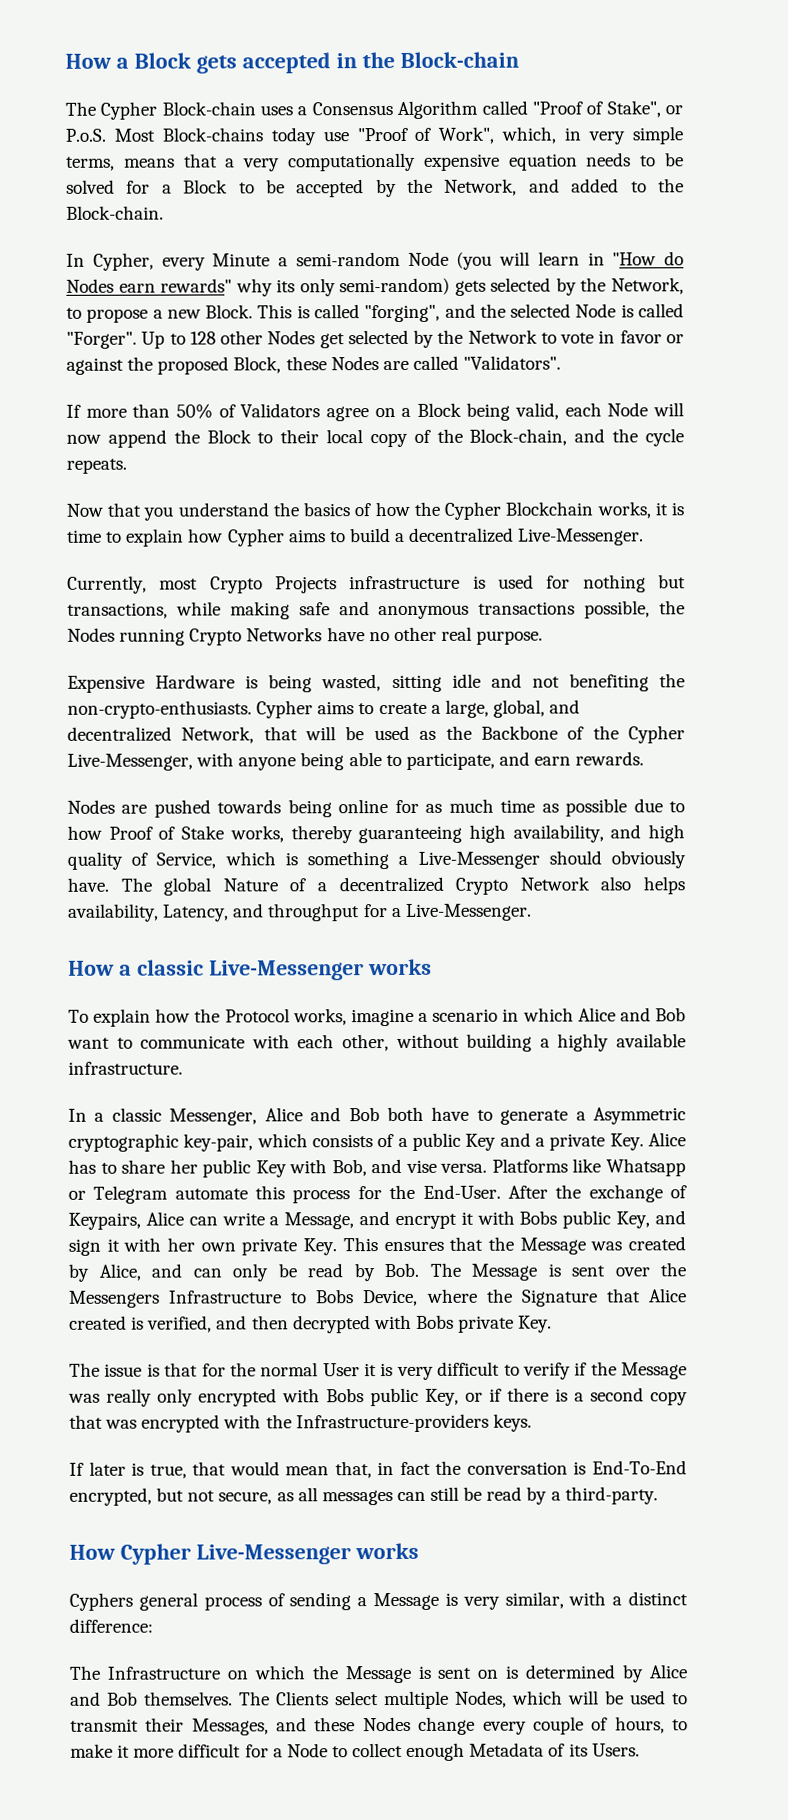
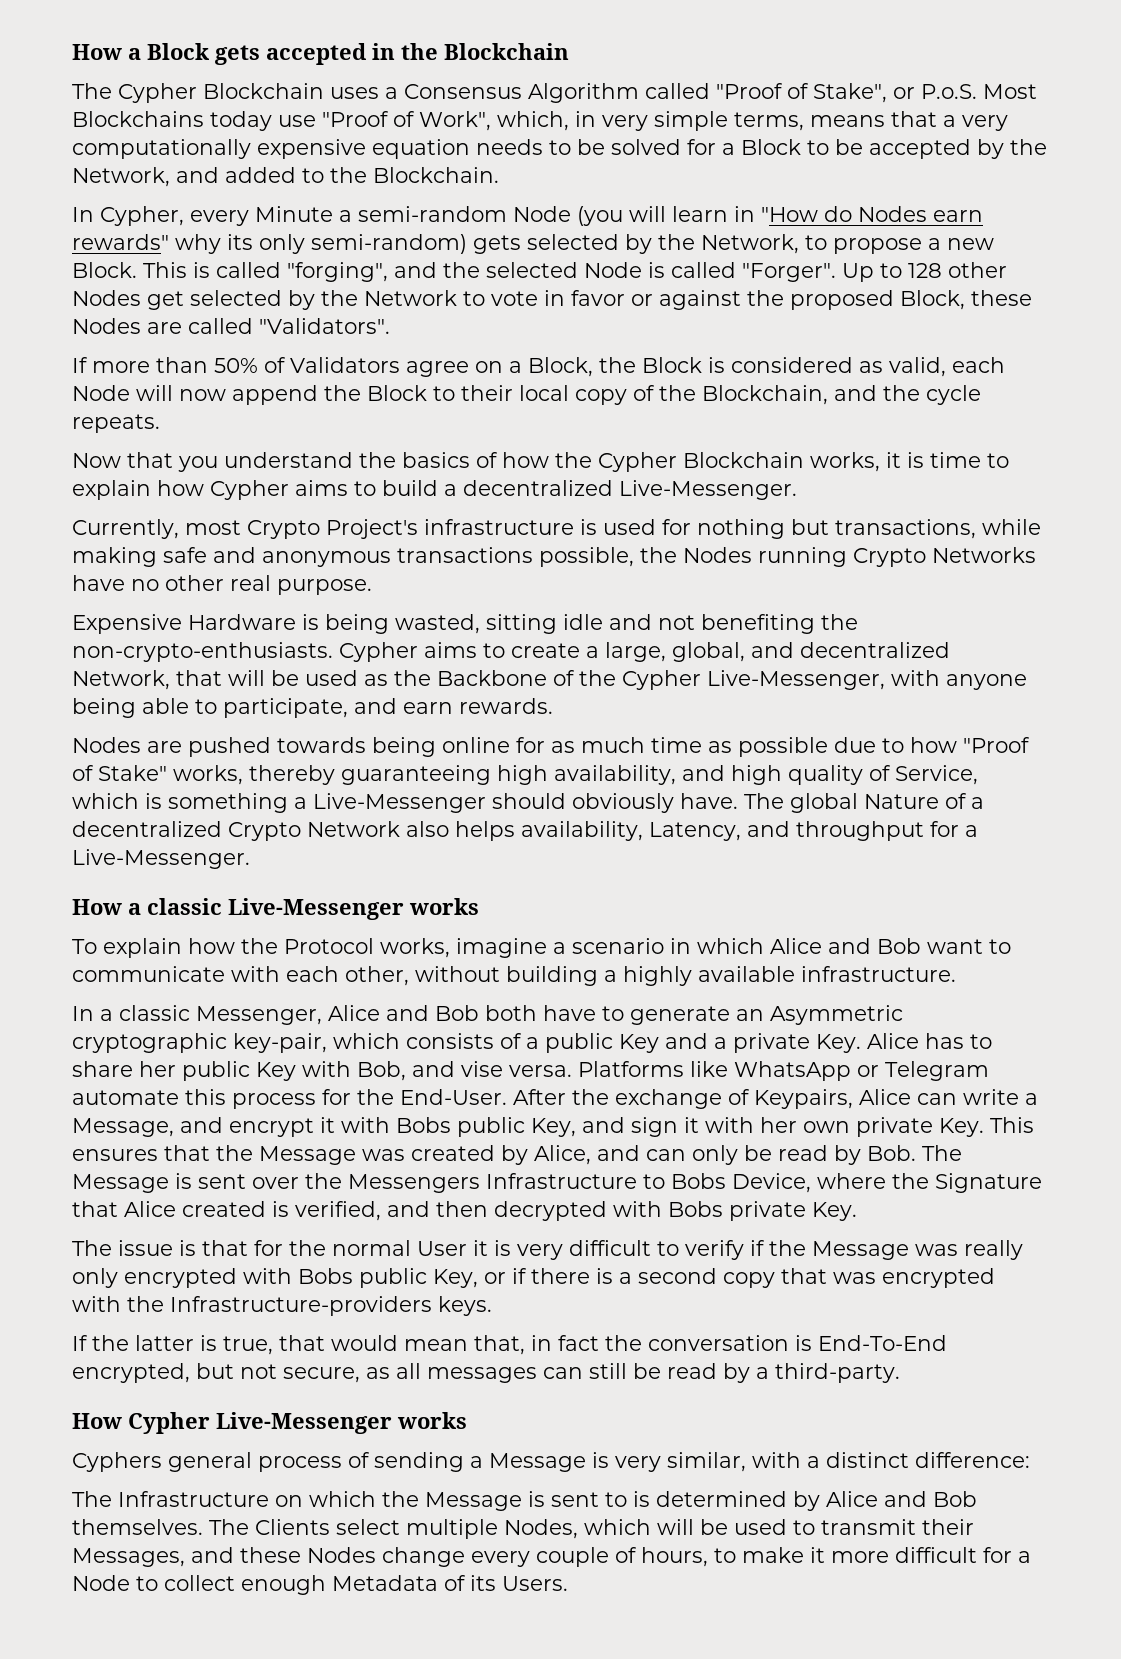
- How a Block gets accepted in the Block-chain
+ How a Block gets accepted in the Blockchain
- The Cypher Block-chain uses a Consensus Algorithm called "Proof of Stake", or P.o.S. Most Block-chains today use "Proof of Work", which, in very simple terms, means that a very computationally expensive equation needs to be solved for a Block to be accepted by the Network, and added to the Block-chain.
+ The Cypher Blockchain uses a Consensus Algorithm called "Proof of Stake", or P.o.S. Most Blockchains today use "Proof of Work", which, in very simple terms, means that a very computationally expensive equation needs to be solved for a Block to be accepted by the Network, and added to the Blockchain.
- If more than 50% of Validators agree on a Block being valid, each Node will now append the Block to their local copy of the Block-chain, and the cycle repeats.
+ If more than 50% of Validators agree on a Block, the Block is considered as valid, each Node will now append the Block to their local copy of the Blockchain, and the cycle repeats.
- Currently, most Crypto Projects infrastructure is used for nothing but transactions, while making safe and anonymous transactions possible, the Nodes running Crypto Networks have no other real purpose.
+ Currently, most Crypto Project's infrastructure is used for nothing but transactions, while making safe and anonymous transactions possible, the Nodes running Crypto Networks have no other real purpose.
- Nodes are pushed towards being online for as much time as possible due to how Proof of Stake works, thereby guaranteeing high availability, and high quality of Service, which is something a Live-Messenger should obviously have.
+ Nodes are pushed towards being online for as much time as possible due to how "Proof of Stake" works, thereby guaranteeing high availability, and high quality of Service, which is something a Live-Messenger should obviously have.
- In a classic Messenger, Alice and Bob both have to generate a Asymmetric cryptographic key-pair, which consists of a public Key and a private Key. Alice has to share her public Key with Bob, and vise versa.
+ In a classic Messenger, Alice and Bob both have to generate an Asymmetric cryptographic key-pair, which consists of a public Key and a private Key. Alice has to share her public Key with Bob, and vise versa.
- Platforms like Whatsapp or Telegram automate this process for the End-User.
+ Platforms like WhatsApp or Telegram automate this process for the End-User.
- If later is true, that would mean that, in fact the conversation is End-To-End encrypted, but not secure, as all messages can still be read by a third-party.
+ If the latter is true, that would mean that, in fact the conversation is End-To-End encrypted, but not secure, as all messages can still be read by a third-party.
- The Infrastructure on which the Message is sent on is determined by Alice and Bob themselves.
+ The Infrastructure on which the Message is sent to is determined by Alice and Bob themselves.

